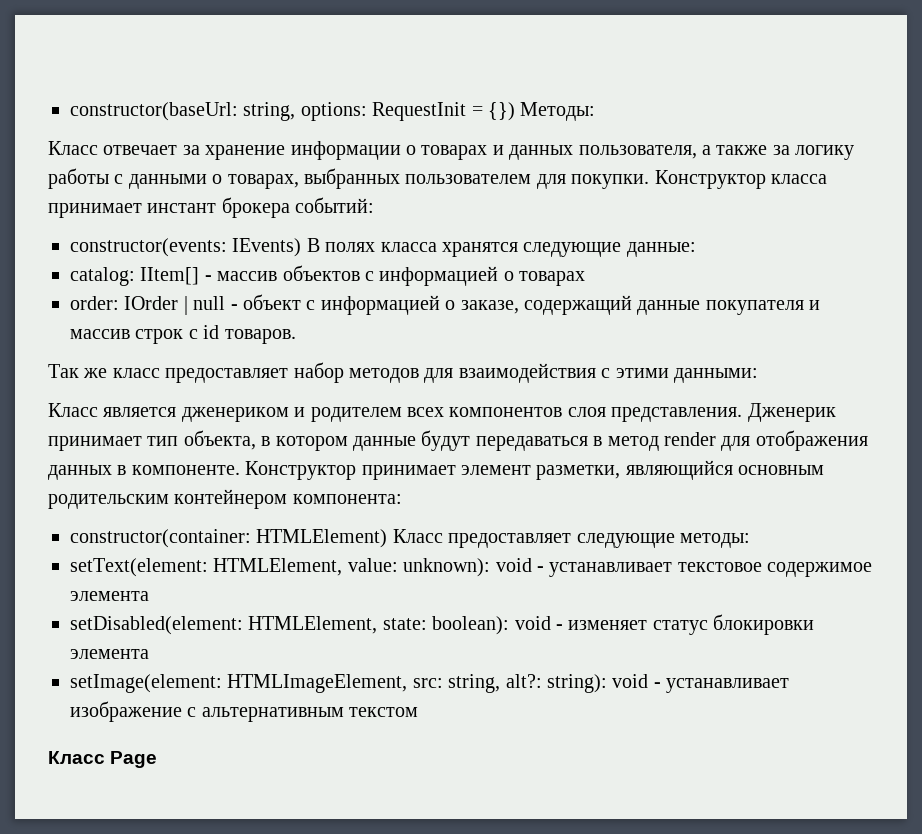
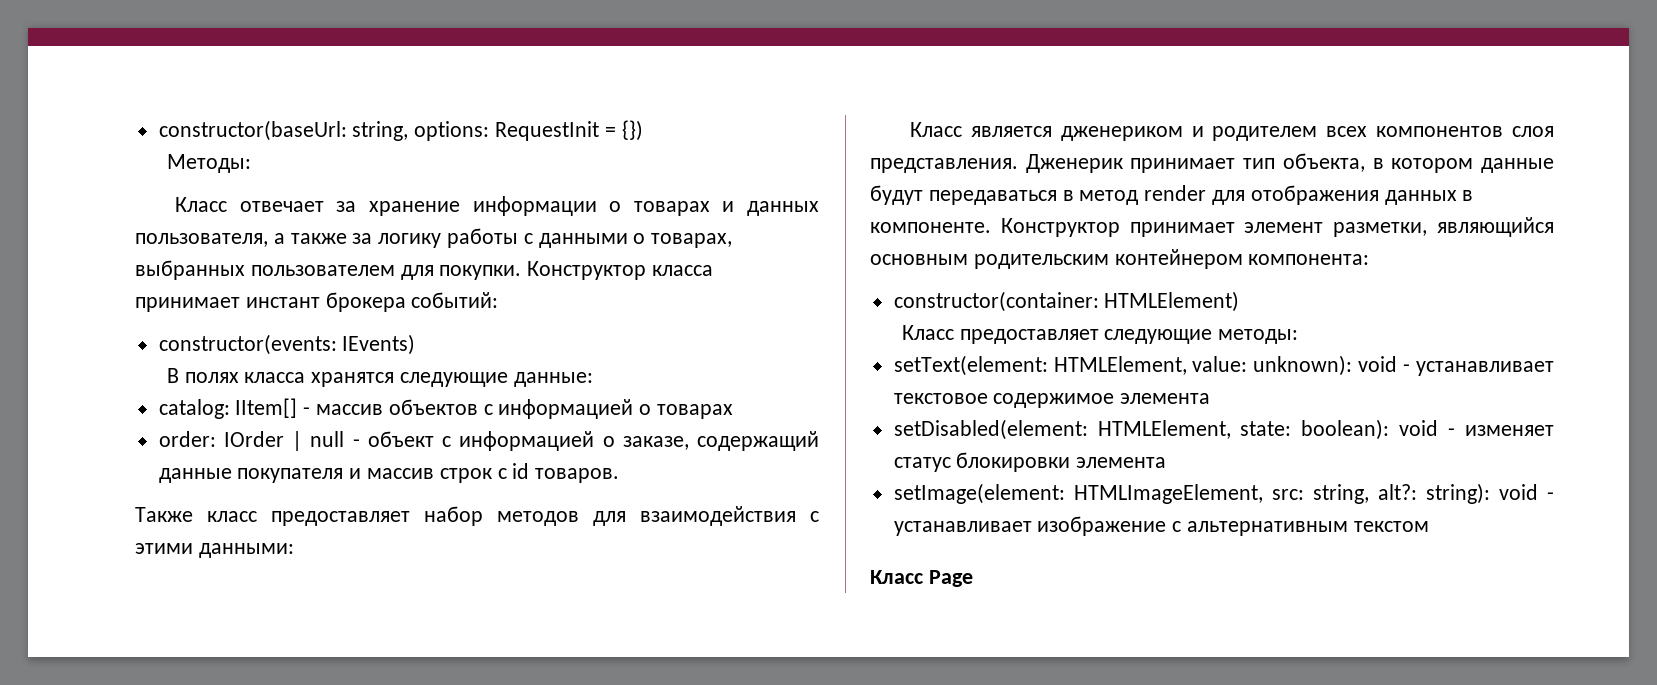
- constructor(baseUrl: string, options: RequestInit = {}) Методы:
+ constructor(baseUrl: string, options: RequestInit = {})
+ Методы:
- constructor(events: IEvents) В полях класса хранятся следующие данные:
+ constructor(events: IEvents)
+ В полях класса хранятся следующие данные:
- Так же класс предоставляет набор методов для взаимодействия с этими данными:
+ Также класс предоставляет набор методов для взаимодействия с этими данными:
- constructor(container: HTMLElement) Класс предоставляет следующие методы:
+ constructor(container: HTMLElement)
+ Класс предоставляет следующие методы:

